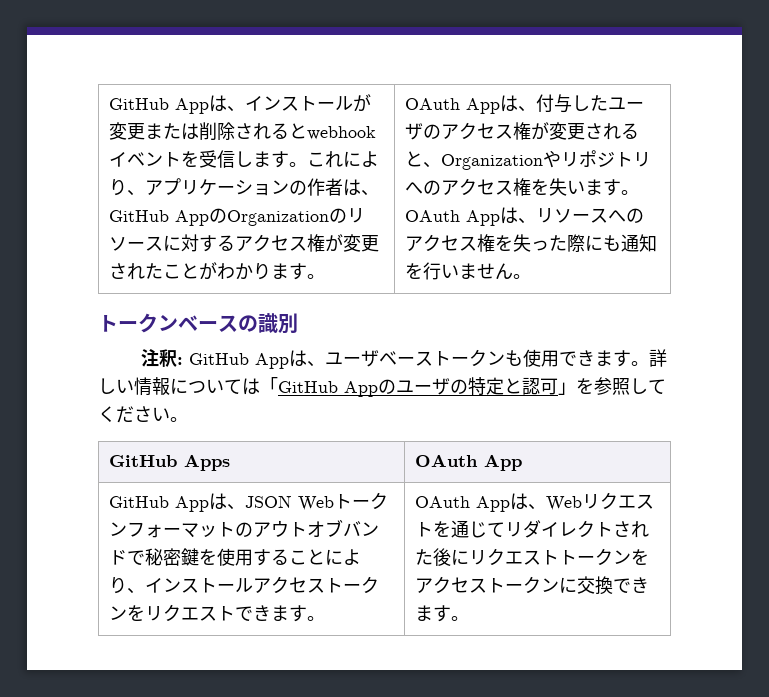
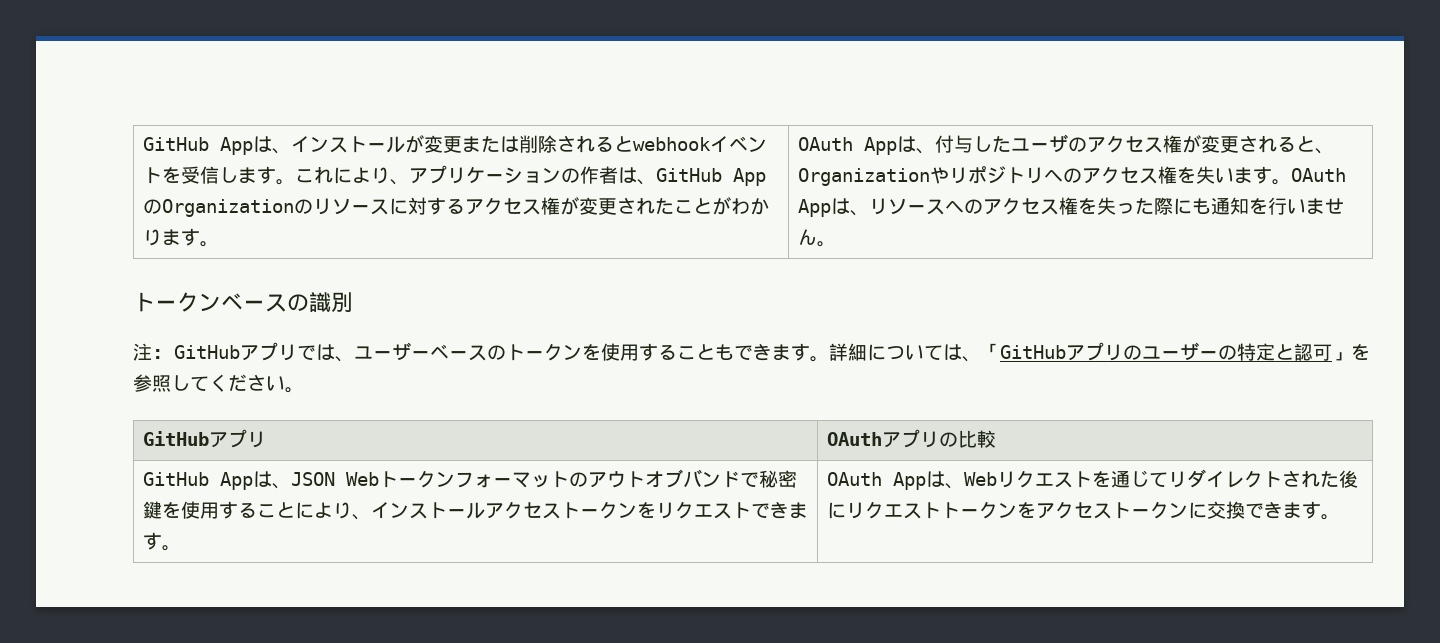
- 注釈: GitHub Appは、ユーザベーストークンも使用できます。
+ 注: GitHubアプリでは、ユーザーベースのトークンを使用することもできます。
- 詳しい情報については「GitHub Appのユーザの特定と認可」を参照してください。
+ 詳細については、「GitHubアプリのユーザーの特定と認可」を参照してください。
- GitHub Apps | OAuth App
+ GitHubアプリ | OAuthアプリの比較

